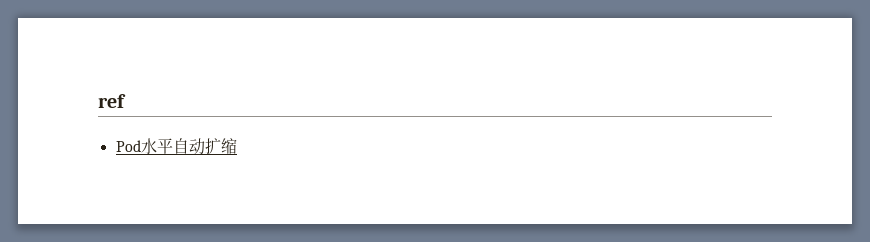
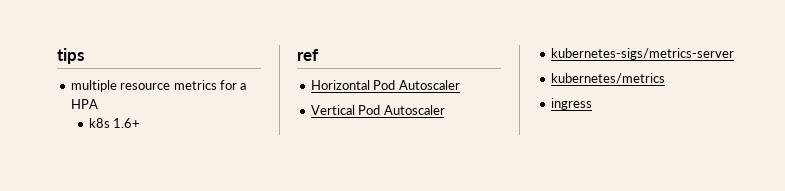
+ tips
+ multiple resource metrics for a HPA
+ k8s 1.6+
  ref
- Pod水平自动扩缩
+ Horizontal Pod Autoscaler
+ Vertical Pod Autoscaler
+ kubernetes-sigs/metrics-server
+ kubernetes/metrics
+ ingress

